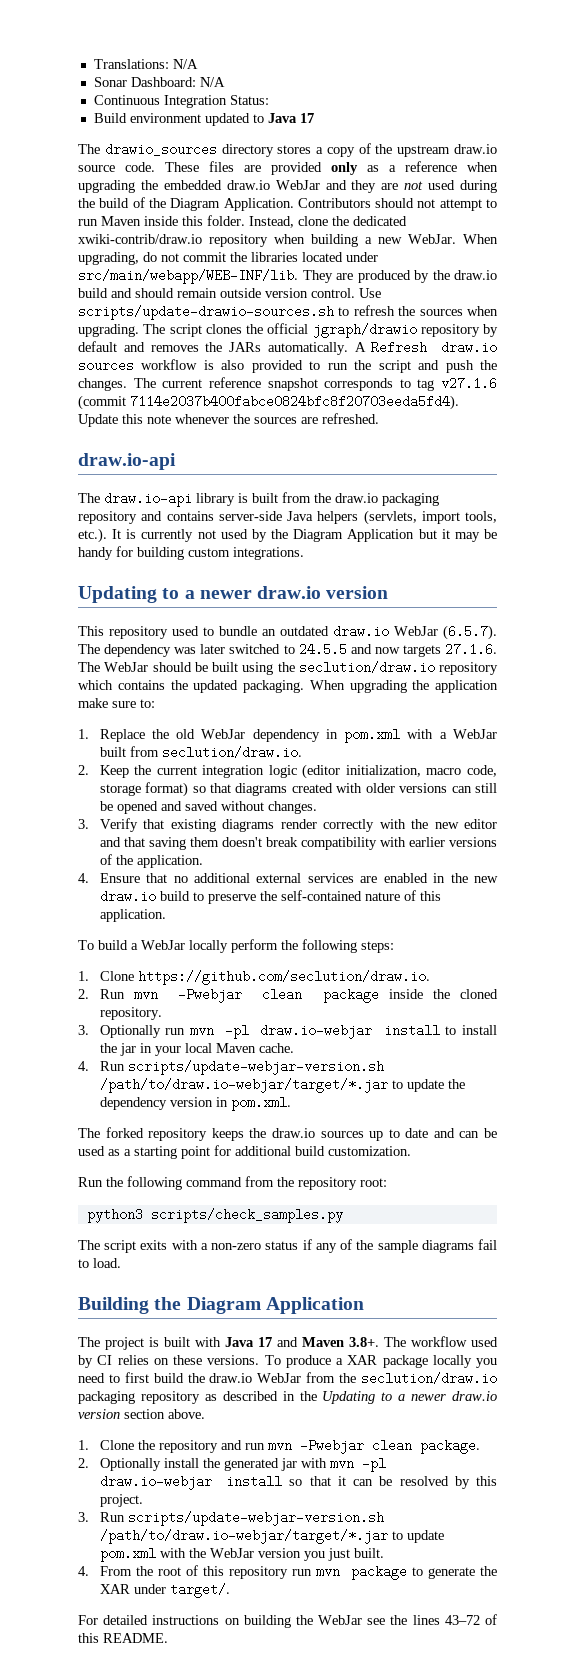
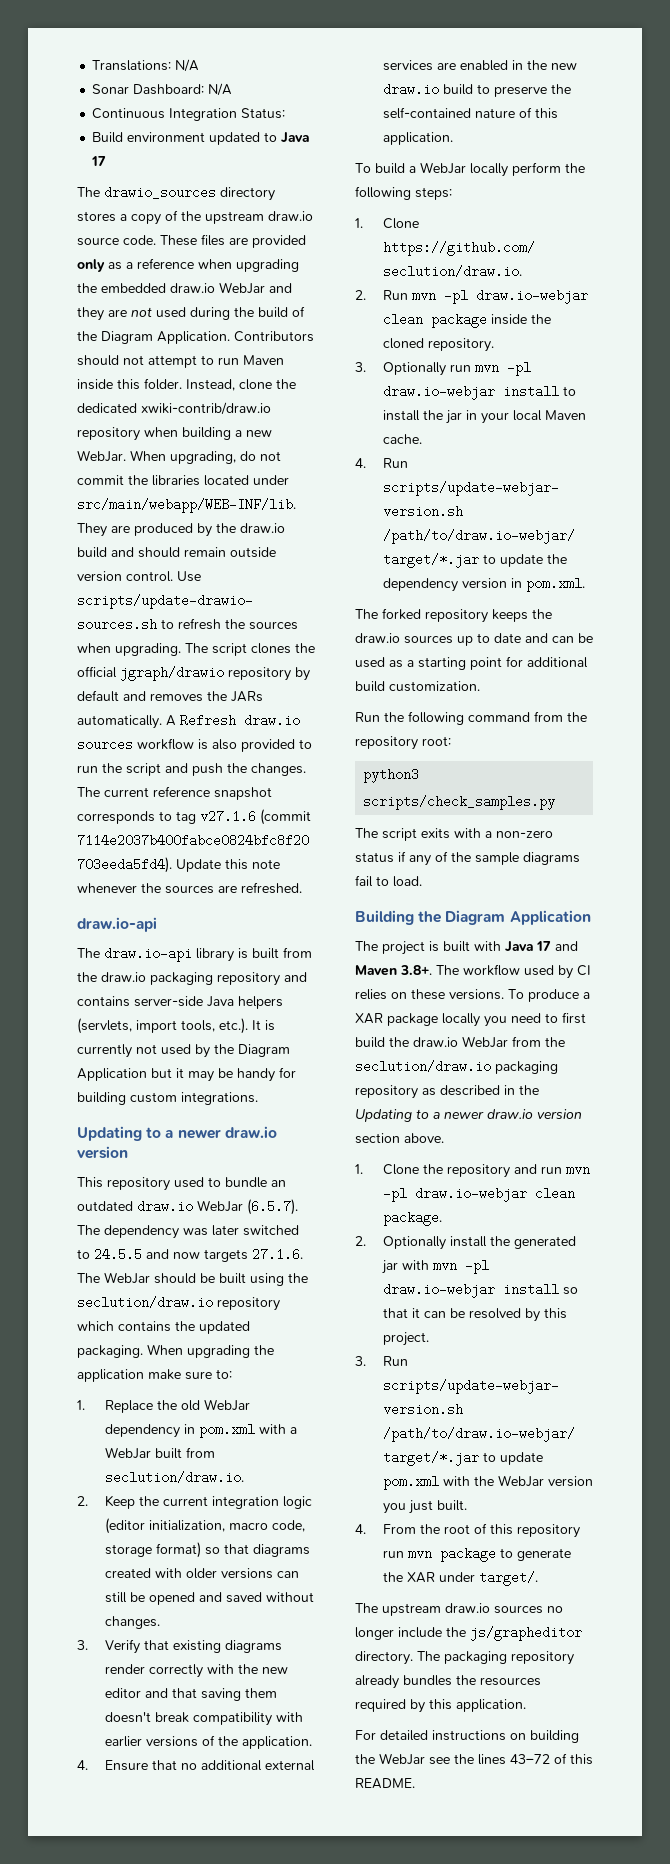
- 2. Run mvn -Pwebjar clean package inside the cloned repository.
+ 2. Run mvn -pl draw.io-webjar clean package inside the cloned repository.
- 1. Clone the repository and run mvn -Pwebjar clean package.
+ 1. Clone the repository and run mvn -pl draw.io-webjar clean package.
+ The upstream draw.io sources no longer include the js/grapheditor directory. The packaging repository already bundles the resources required by this application.

